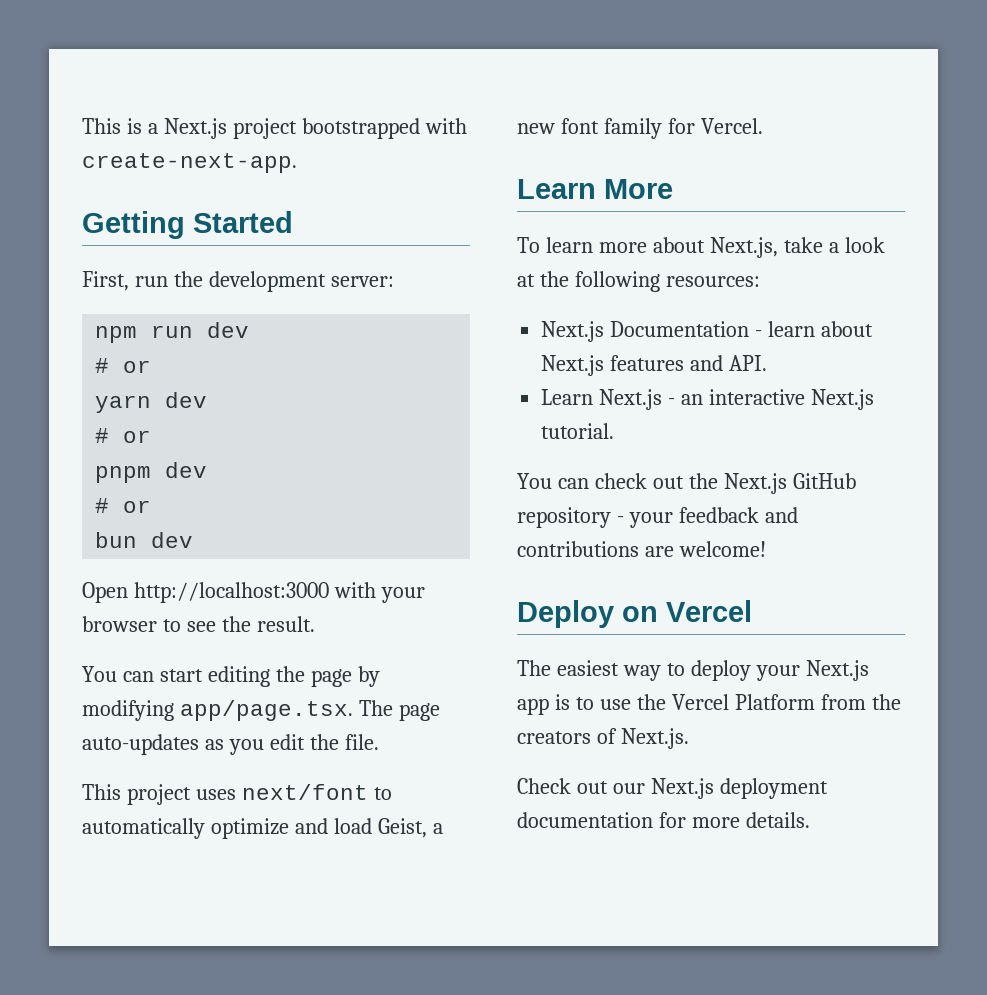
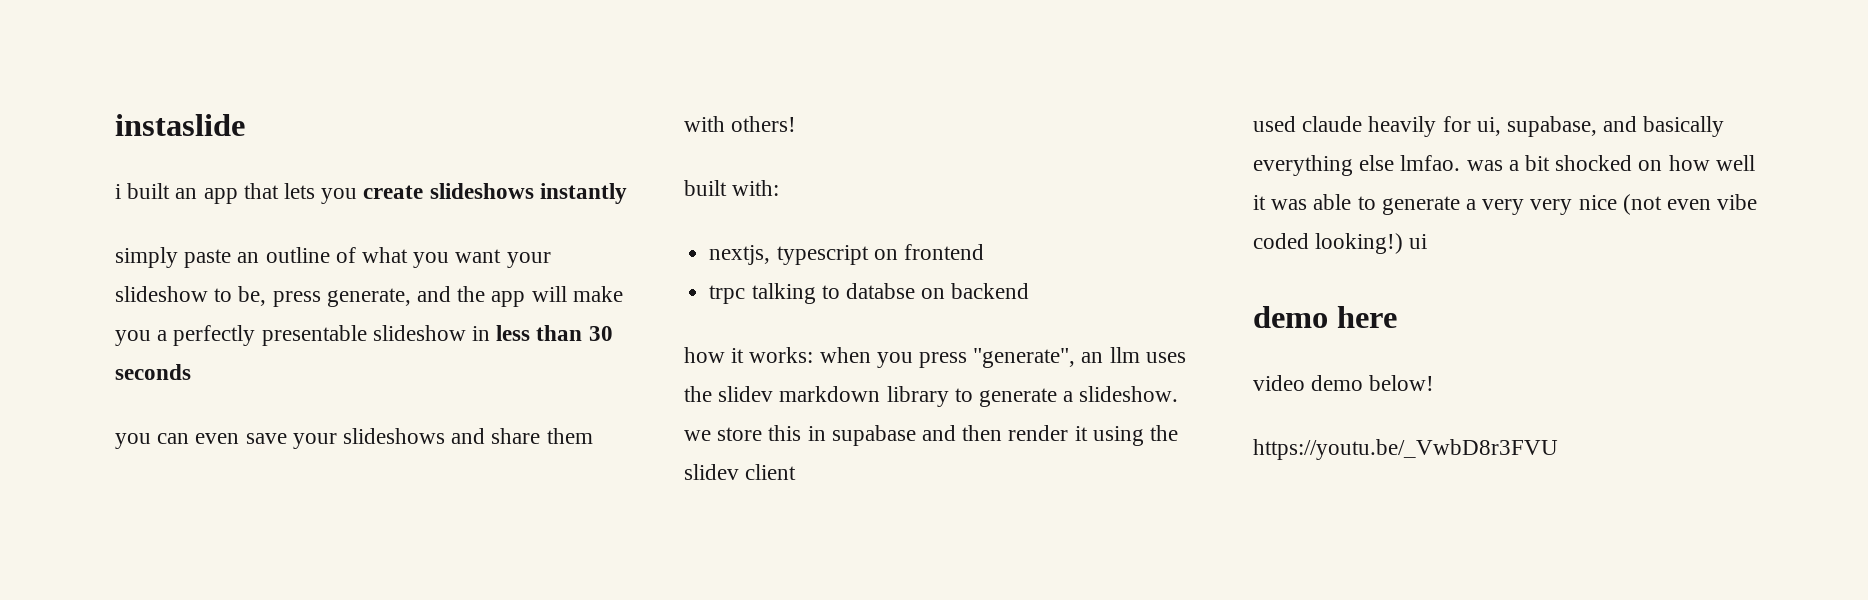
- This is a Next.js project bootstrapped with create-next-app.
- Getting Started
- First, run the development server:
- npm run dev
- # or
- yarn dev
- # or
- pnpm dev
- # or
- bun dev
- Open http://localhost:3000 with your browser to see the result.
- You can start editing the page by modifying app/page.tsx. The page auto-updates as you edit the file.
- This project uses next/font to automatically optimize and load Geist, a new font family for Vercel.
- Learn More
- To learn more about Next.js, take a look at the following resources:
- Next.js Documentation - learn about Next.js features and API.
- Learn Next.js - an interactive Next.js tutorial.
- You can check out the Next.js GitHub repository - your feedback and contributions are welcome!
- Deploy on Vercel
- The easiest way to deploy your Next.js app is to use the Vercel Platform from the creators of Next.js.
- Check out our Next.js deployment documentation for more details.
+ instaslide
+ i built an app that lets you create slideshows instantly
+ simply paste an outline of what you want your slideshow to be, press generate, and the app will make you a perfectly presentable slideshow in less than 30 seconds
+ you can even save your slideshows and share them with others!
+ built with:
+ nextjs, typescript on frontend
+ trpc talking to databse on backend
+ how it works: when you press "generate", an llm uses the slidev markdown library to generate a slideshow. we store this in supabase and then render it using the slidev client
+ used claude heavily for ui, supabase, and basically everything else lmfao. was a bit shocked on how well it was able to generate a very very nice (not even vibe coded looking!) ui
+ demo here
+ video demo below!
+ https://youtu.be/_VwbD8r3FVU

